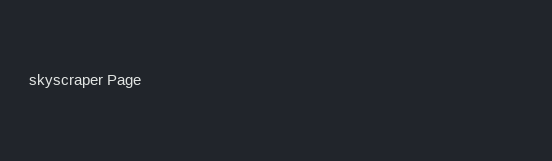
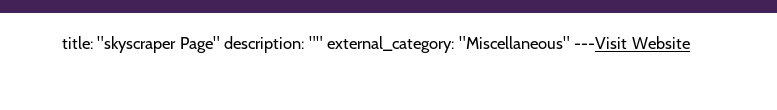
- skyscraper Page
+ title: "skyscraper Page" description: "" external_category: "Miscellaneous" ---Visit Website

